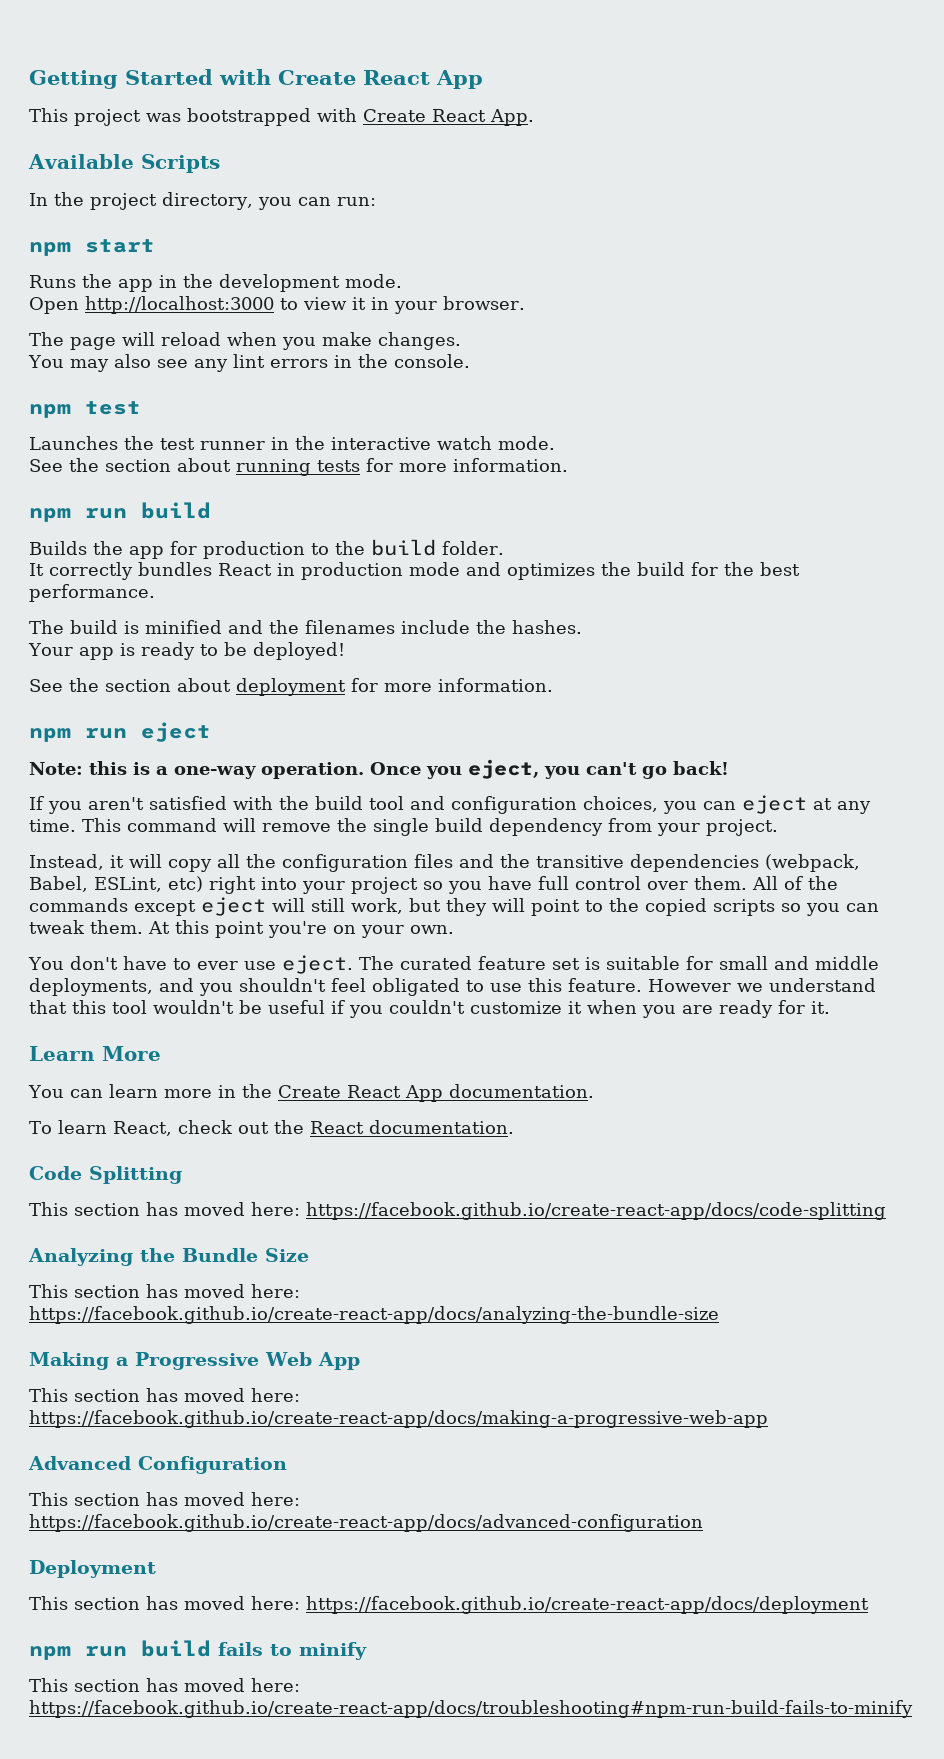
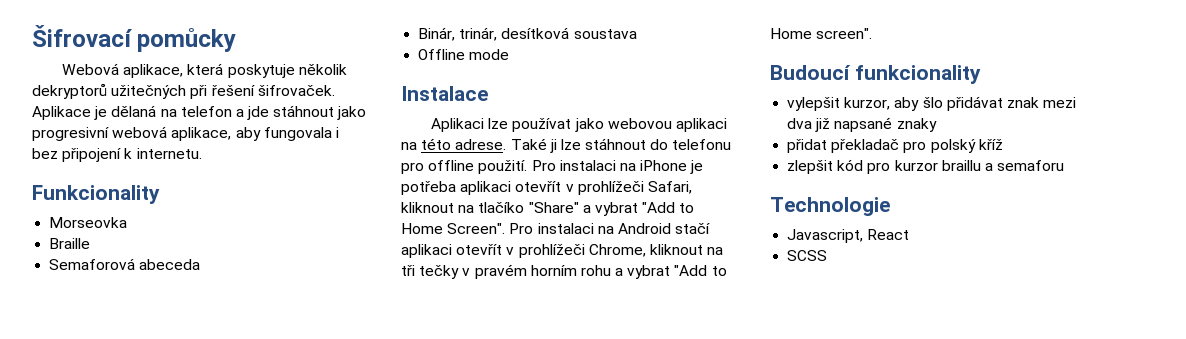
- Getting Started with Create React App
- This project was bootstrapped with Create React App.
- Available Scripts
- In the project directory, you can run:
- npm start
- Runs the app in the development mode.
- Open http://localhost:3000 to view it in your browser.
- The page will reload when you make changes.
- You may also see any lint errors in the console.
- npm test
- Launches the test runner in the interactive watch mode.
- See the section about running tests for more information.
- npm run build
- Builds the app for production to the build folder.
- It correctly bundles React in production mode and optimizes the build for the best performance.
- The build is minified and the filenames include the hashes.
- Your app is ready to be deployed!
- See the section about deployment for more information.
- npm run eject
- Note: this is a one-way operation. Once you eject, you can't go back!
- If you aren't satisfied with the build tool and configuration choices, you can eject at any time. This command will remove the single build dependency from your project.
- Instead, it will copy all the configuration files and the transitive dependencies (webpack, Babel, ESLint, etc) right into your project so you have full control over them. All of the commands except eject will still work, but they will point to the copied scripts so you can tweak them. At this point you're on your own.
- You don't have to ever use eject. The curated feature set is suitable for small and middle deployments, and you shouldn't feel obligated to use this feature. However we understand that this tool wouldn't be useful if you couldn't customize it when you are ready for it.
- Learn More
- You can learn more in the Create React App documentation.
- To learn React, check out the React documentation.
- Code Splitting
- This section has moved here: https://facebook.github.io/create-react-app/docs/code-splitting
- Analyzing the Bundle Size
- This section has moved here: https://facebook.github.io/create-react-app/docs/analyzing-the-bundle-size
- Making a Progressive Web App
- This section has moved here: https://facebook.github.io/create-react-app/docs/making-a-progressive-web-app
- Advanced Configuration
- This section has moved here: https://facebook.github.io/create-react-app/docs/advanced-configuration
- Deployment
- This section has moved here: https://facebook.github.io/create-react-app/docs/deployment
- npm run build fails to minify
- This section has moved here: https://facebook.github.io/create-react-app/docs/troubleshooting#npm-run-build-fails-to-minify
+ Šifrovací pomůcky
+ Webová aplikace, která poskytuje několik dekryptorů užitečných při řešení šifrovaček. Aplikace je dělaná na telefon a jde stáhnout jako progresivní webová aplikace, aby fungovala i bez připojení k internetu.
+ Funkcionality
+ Morseovka
+ Braille
+ Semaforová abeceda
+ Binár, trinár, desítková soustava
+ Offline mode
+ Instalace
+ Aplikaci lze používat jako webovou aplikaci na této adrese. Také ji lze stáhnout do telefonu pro offline použití. Pro instalaci na iPhone je potřeba aplikaci otevřít v prohlížeči Safari, kliknout na tlačíko "Share" a vybrat "Add to Home Screen". Pro instalaci na Android stačí aplikaci otevřít v prohlížeči Chrome, kliknout na tři tečky v pravém horním rohu a vybrat "Add to Home screen".
+ Budoucí funkcionality
+ vylepšit kurzor, aby šlo přidávat znak mezi dva již napsané znaky
+ přidat překladač pro polský kříž
+ zlepšit kód pro kurzor braillu a semaforu
+ Technologie
+ Javascript, React
+ SCSS

